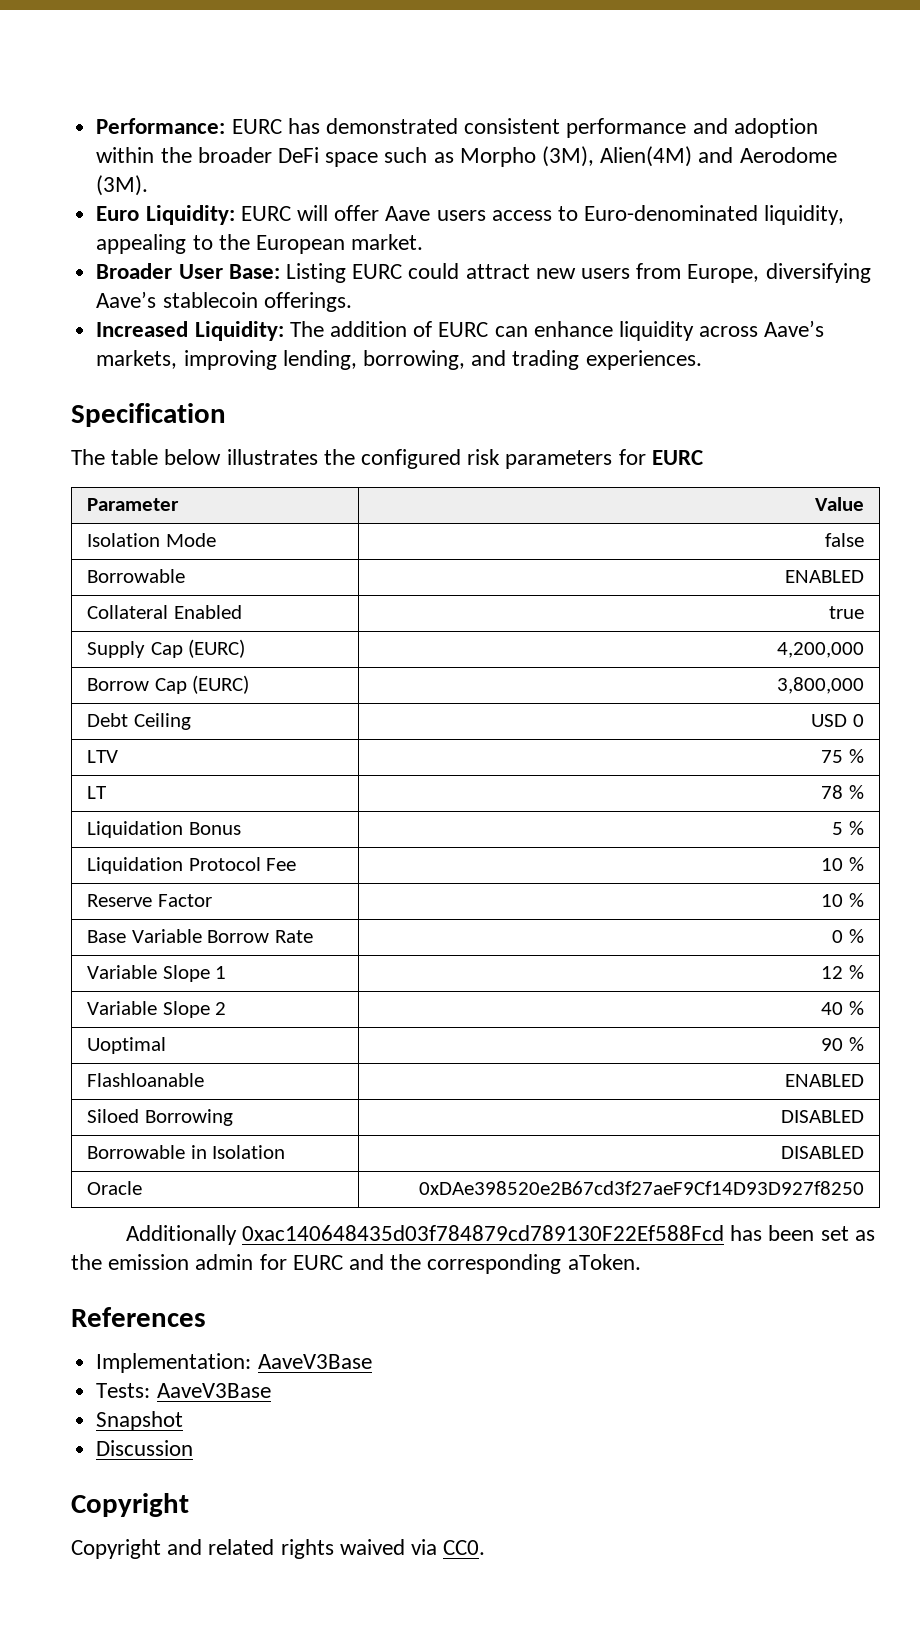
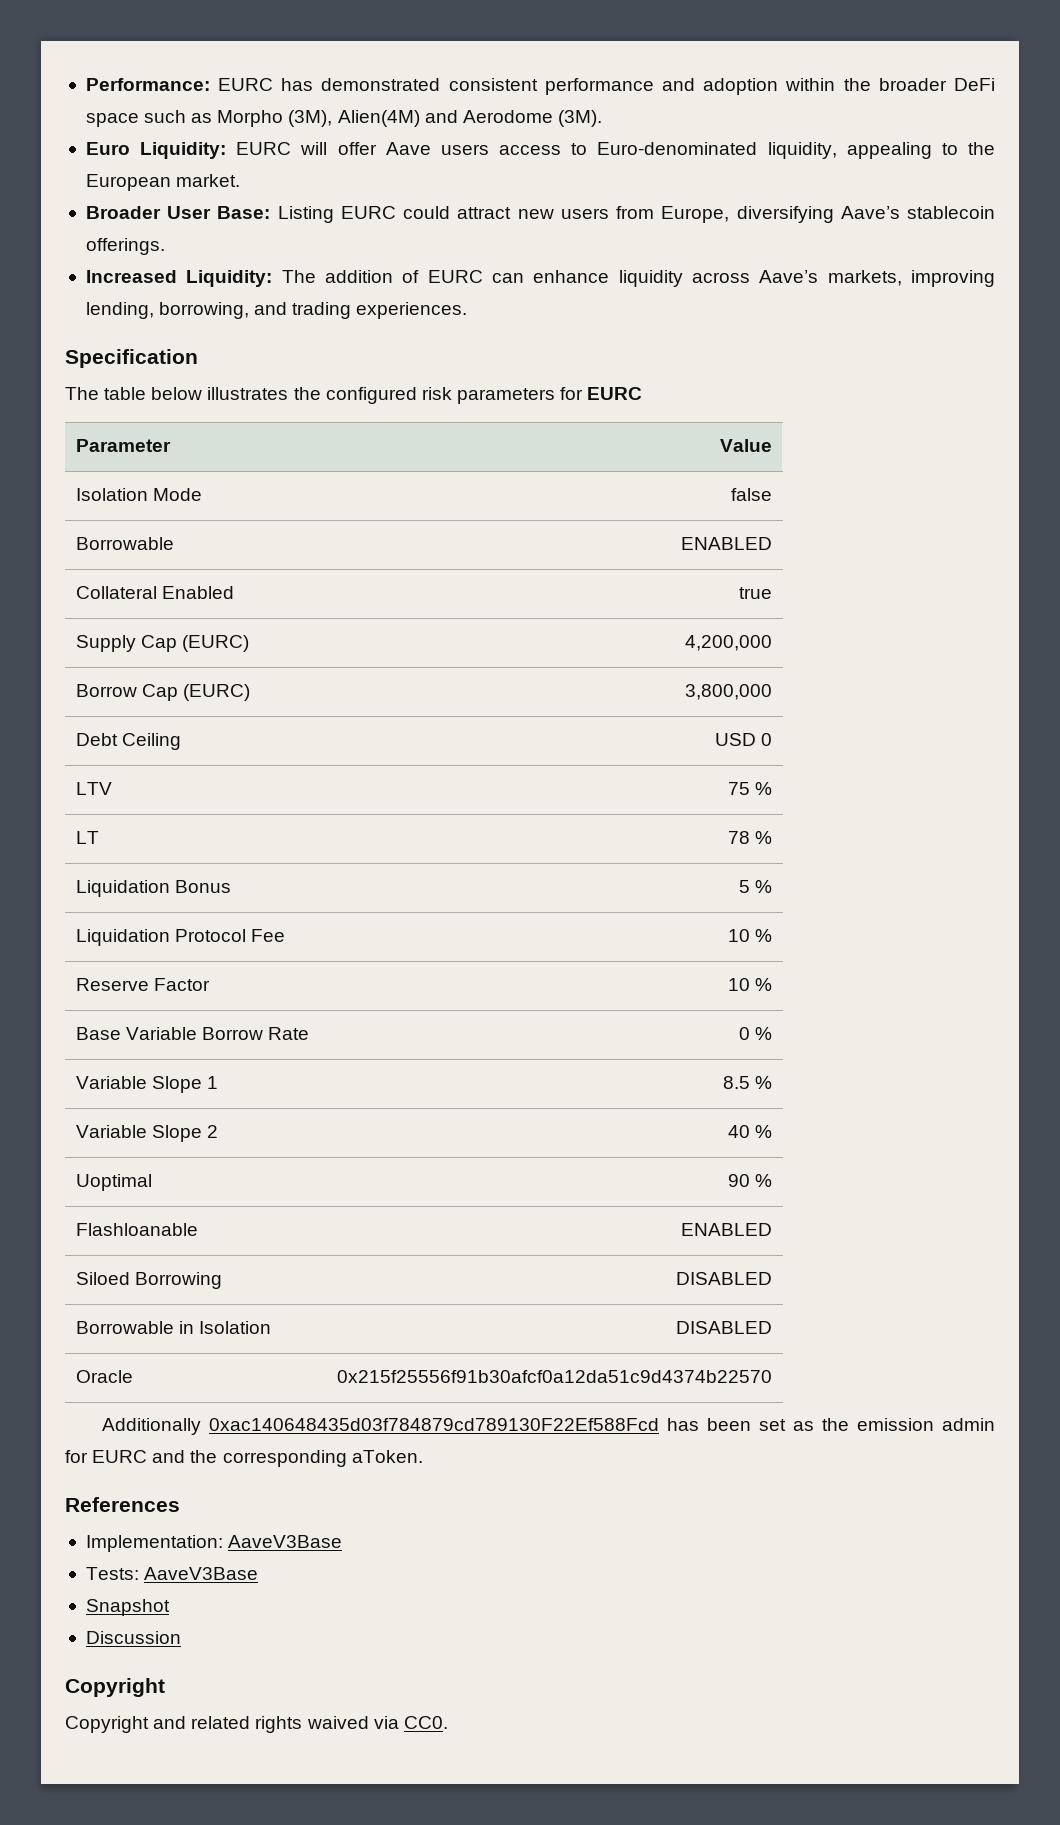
- Variable Slope 1 | 12 %
+ Variable Slope 1 | 8.5 %
- Oracle | 0xDAe398520e2B67cd3f27aeF9Cf14D93D927f8250
+ Oracle | 0x215f25556f91b30afcf0a12da51c9d4374b22570

